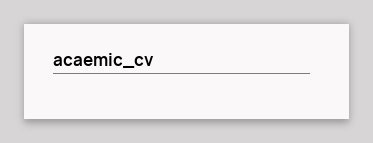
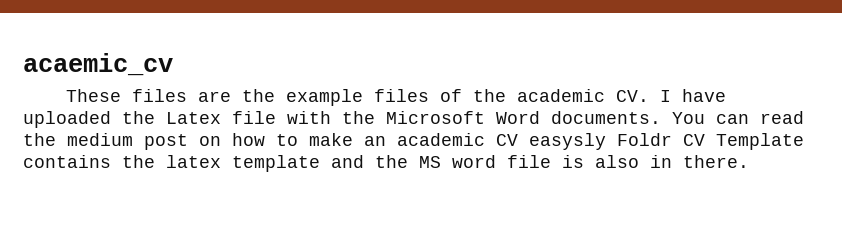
+ These files are the example files of the academic CV. I have uploaded the Latex file with the Microsoft Word documents. You can read the medium post on how to make an academic CV easysly Foldr CV Template contains the latex template and the MS word file is also in there.

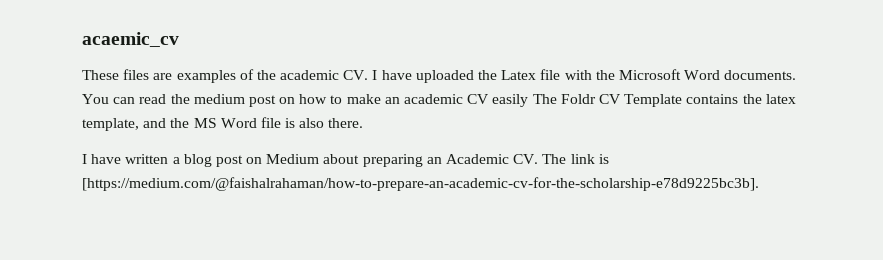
- These files are the example files of the academic CV. I have uploaded the Latex file with the Microsoft Word documents.
+ These files are examples of the academic CV. I have uploaded the Latex file with the Microsoft Word documents.
- You can read the medium post on how to make an academic CV easysly Foldr CV Template contains the latex template and the MS word file is also in there.
+ You can read the medium post on how to make an academic CV easily The Foldr CV Template contains the latex template, and the MS Word file is also there.
+ I have written a blog post on Medium about preparing an Academic CV. The link is [https://medium.com/@faishalrahaman/how-to-prepare-an-academic-cv-for-the-scholarship-e78d9225bc3b].

